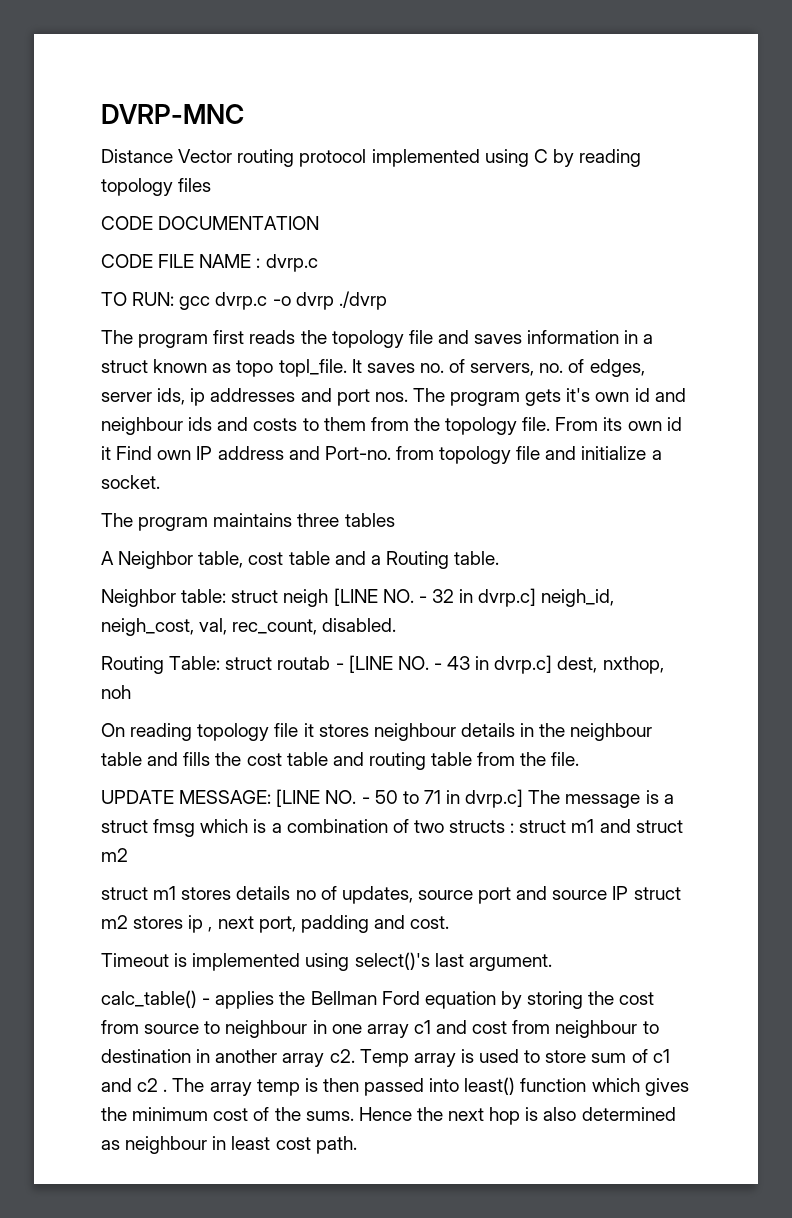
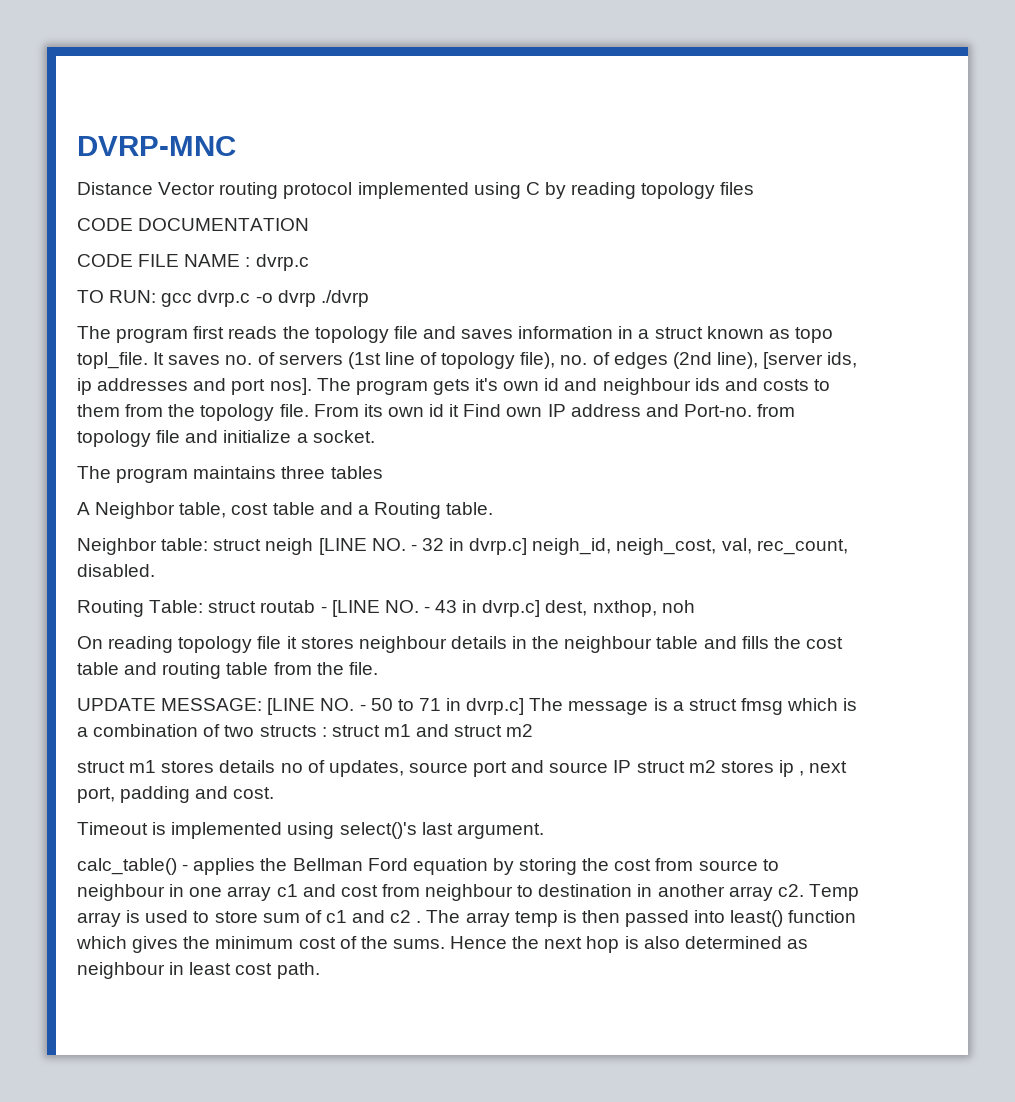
- It saves no. of servers, no. of edges, server ids, ip addresses and port nos. The program gets it's own id and neighbour ids and costs to them from the topology file.
+ It saves no. of servers (1st line of topology file), no. of edges (2nd line), [server ids, ip addresses and port nos]. The program gets it's own id and neighbour ids and costs to them from the topology file.

